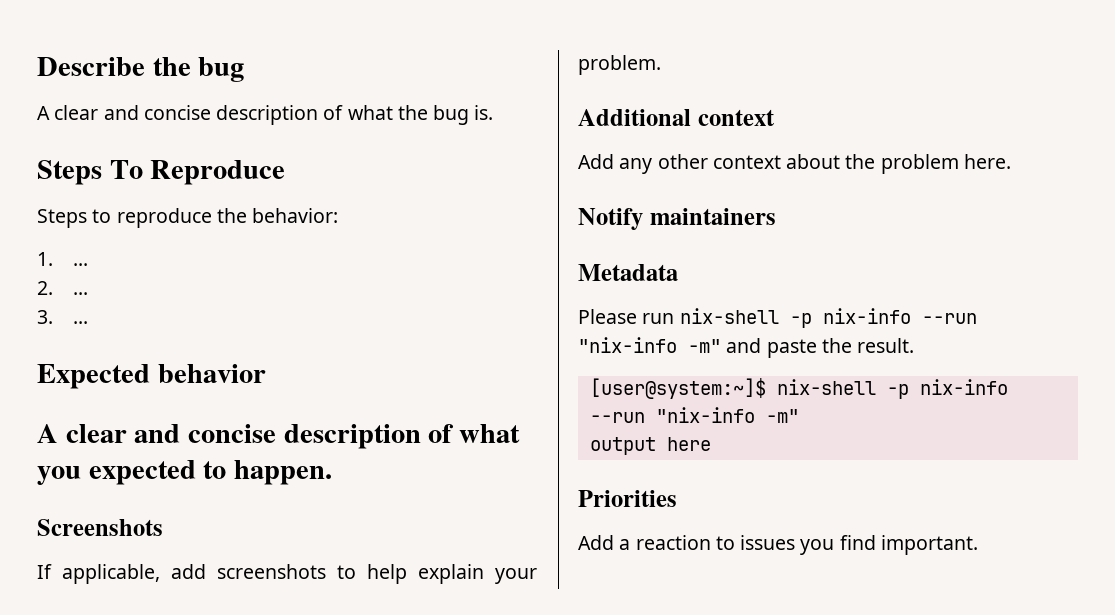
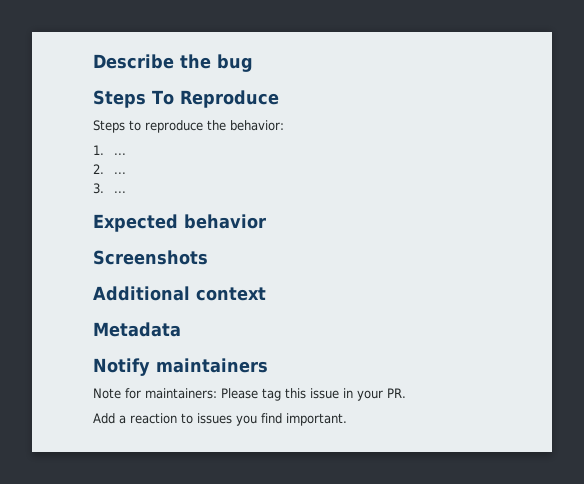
- A clear and concise description of what the bug is.
- A clear and concise description of what you expected to happen.
  Screenshots
- If applicable, add screenshots to help explain your problem.
  Additional context
- Add any other context about the problem here.
+ Metadata
  Notify maintainers
- Metadata
- Please run nix-shell -p nix-info --run "nix-info -m" and paste the result.
- [user@system:~]$ nix-shell -p nix-info --run "nix-info -m"
- output here
- Priorities
+ Note for maintainers: Please tag this issue in your PR.

